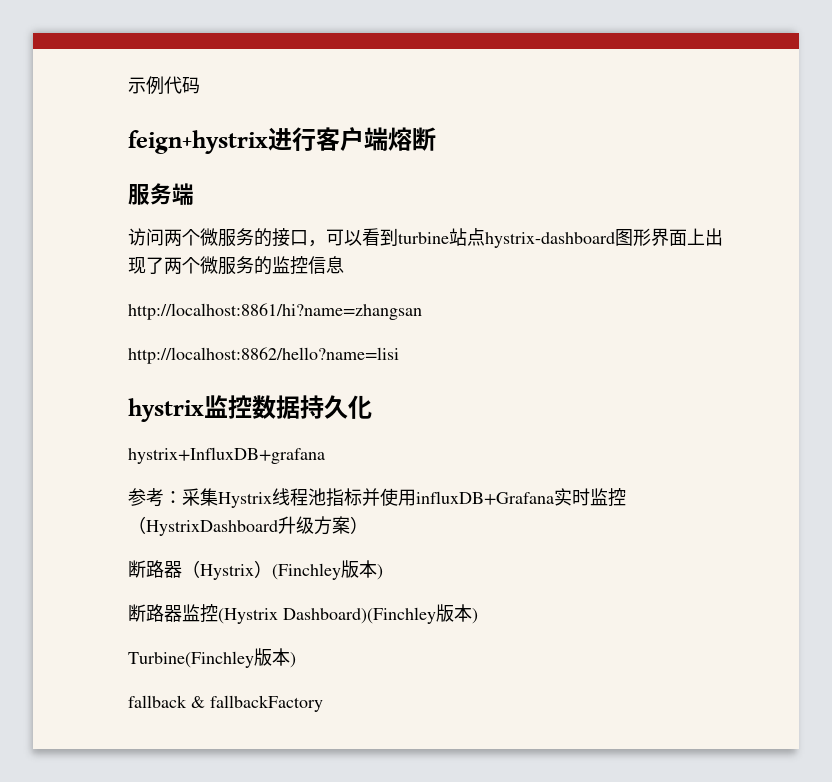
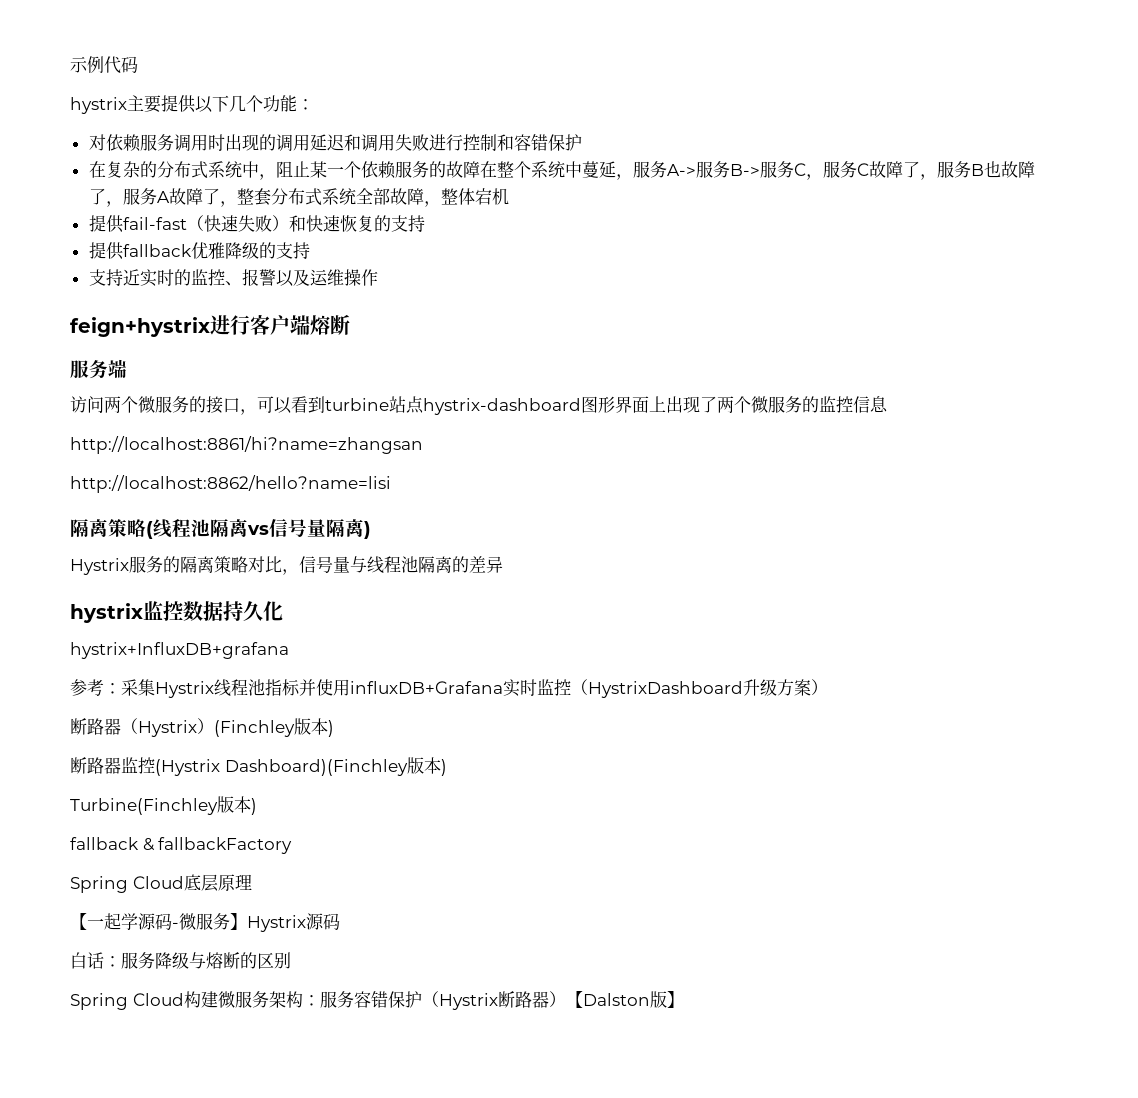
+ hystrix主要提供以下几个功能：
+ 对依赖服务调用时出现的调用延迟和调用失败进行控制和容错保护
+ 在复杂的分布式系统中，阻止某一个依赖服务的故障在整个系统中蔓延，服务A->服务B->服务C，服务C故障了，服务B也故障了，服务A故障了，整套分布式系统全部故障，整体宕机
+ 提供fail-fast（快速失败）和快速恢复的支持
+ 提供fallback优雅降级的支持
+ 支持近实时的监控、报警以及运维操作
+ 隔离策略(线程池隔离vs信号量隔离)
+ Hystrix服务的隔离策略对比，信号量与线程池隔离的差异
+ Spring Cloud底层原理
+ 【一起学源码-微服务】Hystrix源码
+ 白话：服务降级与熔断的区别
+ Spring Cloud构建微服务架构：服务容错保护（Hystrix断路器）【Dalston版】

